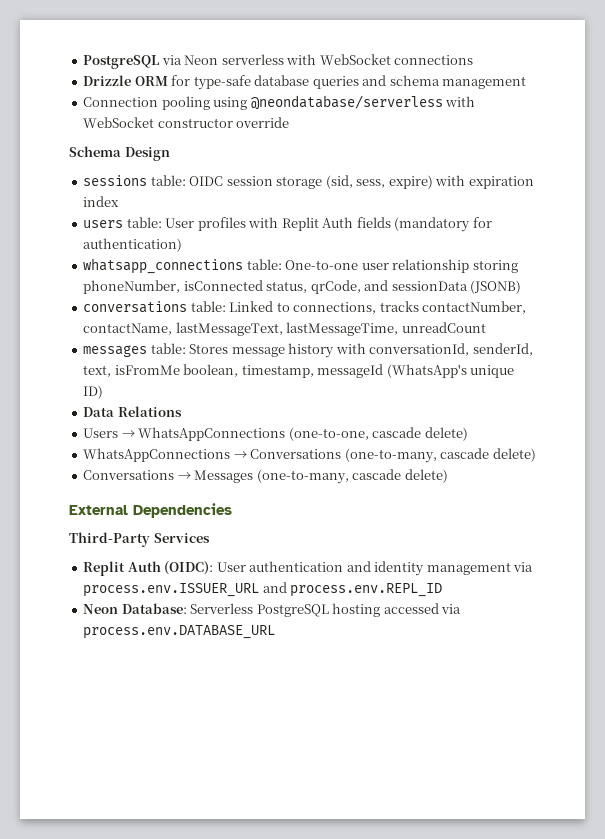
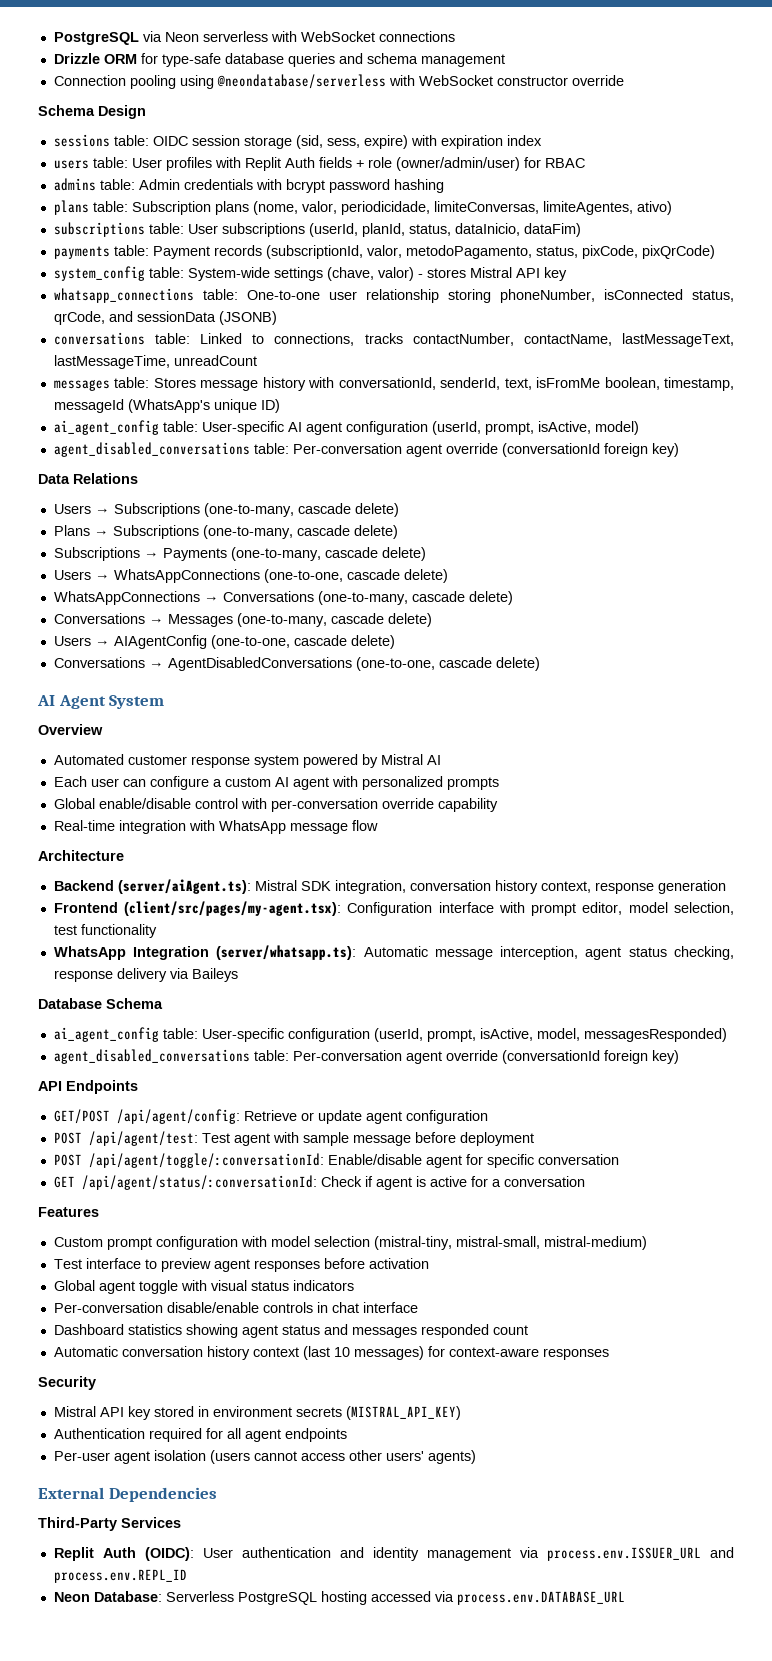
- users table: User profiles with Replit Auth fields (mandatory for authentication)
+ users table: User profiles with Replit Auth fields + role (owner/admin/user) for RBAC
+ admins table: Admin credentials with bcrypt password hashing
+ plans table: Subscription plans (nome, valor, periodicidade, limiteConversas, limiteAgentes, ativo)
+ subscriptions table: User subscriptions (userId, planId, status, dataInicio, dataFim)
+ payments table: Payment records (subscriptionId, valor, metodoPagamento, status, pixCode, pixQrCode)
+ system_config table: System-wide settings (chave, valor) - stores Mistral API key
+ ai_agent_config table: User-specific AI agent configuration (userId, prompt, isActive, model)
+ agent_disabled_conversations table: Per-conversation agent override (conversationId foreign key)
  Data Relations
+ Users → Subscriptions (one-to-many, cascade delete)
+ Plans → Subscriptions (one-to-many, cascade delete)
+ Subscriptions → Payments (one-to-many, cascade delete)
+ Users → AIAgentConfig (one-to-one, cascade delete)
+ Conversations → AgentDisabledConversations (one-to-one, cascade delete)
+ AI Agent System
+ Overview
+ Automated customer response system powered by Mistral AI
+ Each user can configure a custom AI agent with personalized prompts
+ Global enable/disable control with per-conversation override capability
+ Real-time integration with WhatsApp message flow
+ Architecture
+ Backend (server/aiAgent.ts): Mistral SDK integration, conversation history context, response generation
+ Frontend (client/src/pages/my-agent.tsx): Configuration interface with prompt editor, model selection, test functionality
+ WhatsApp Integration (server/whatsapp.ts): Automatic message interception, agent status checking, response delivery via Baileys
+ Database Schema
+ ai_agent_config table: User-specific configuration (userId, prompt, isActive, model, messagesResponded)
+ agent_disabled_conversations table: Per-conversation agent override (conversationId foreign key)
+ API Endpoints
+ GET/POST /api/agent/config: Retrieve or update agent configuration
+ POST /api/agent/test: Test agent with sample message before deployment
+ POST /api/agent/toggle/:conversationId: Enable/disable agent for specific conversation
+ GET /api/agent/status/:conversationId: Check if agent is active for a conversation
+ Features
+ Custom prompt configuration with model selection (mistral-tiny, mistral-small, mistral-medium)
+ Test interface to preview agent responses before activation
+ Global agent toggle with visual status indicators
+ Per-conversation disable/enable controls in chat interface
+ Dashboard statistics showing agent status and messages responded count
+ Automatic conversation history context (last 10 messages) for context-aware responses
+ Security
+ Mistral API key stored in environment secrets (MISTRAL_API_KEY)
+ Authentication required for all agent endpoints
+ Per-user agent isolation (users cannot access other users' agents)

